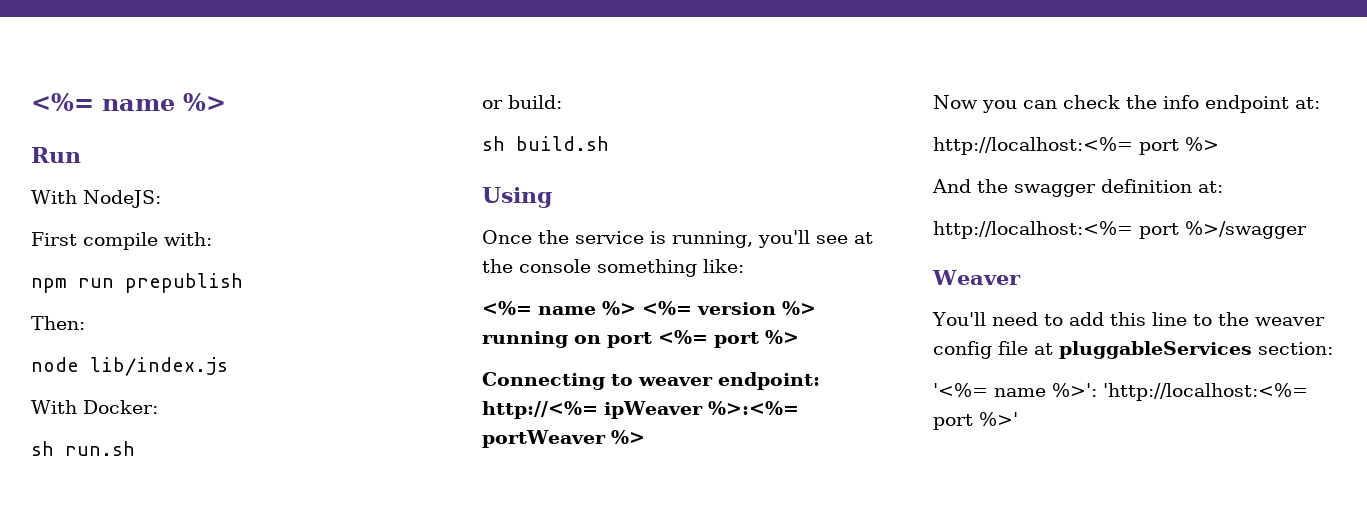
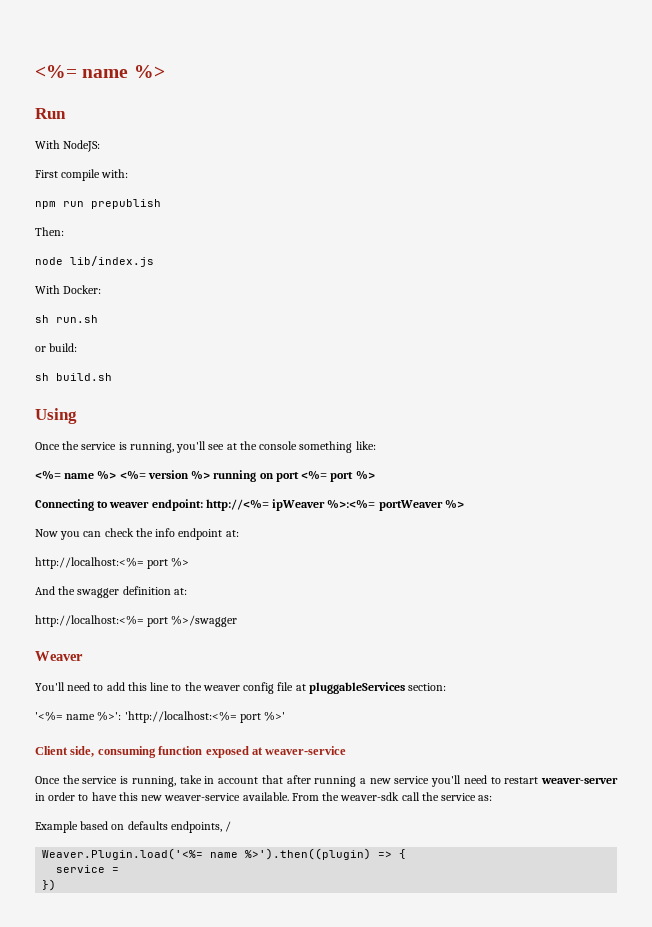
+ Client side, consuming function exposed at weaver-service
+ Once the service is running, take in account that after running a new service you'll need to restart weaver-server in order to have this new weaver-service available. From the weaver-sdk call the service as:
+ Example based on defaults endpoints, /
+ Weaver.Plugin.load('<%= name %>').then((plugin) => {
+ service =
+ })

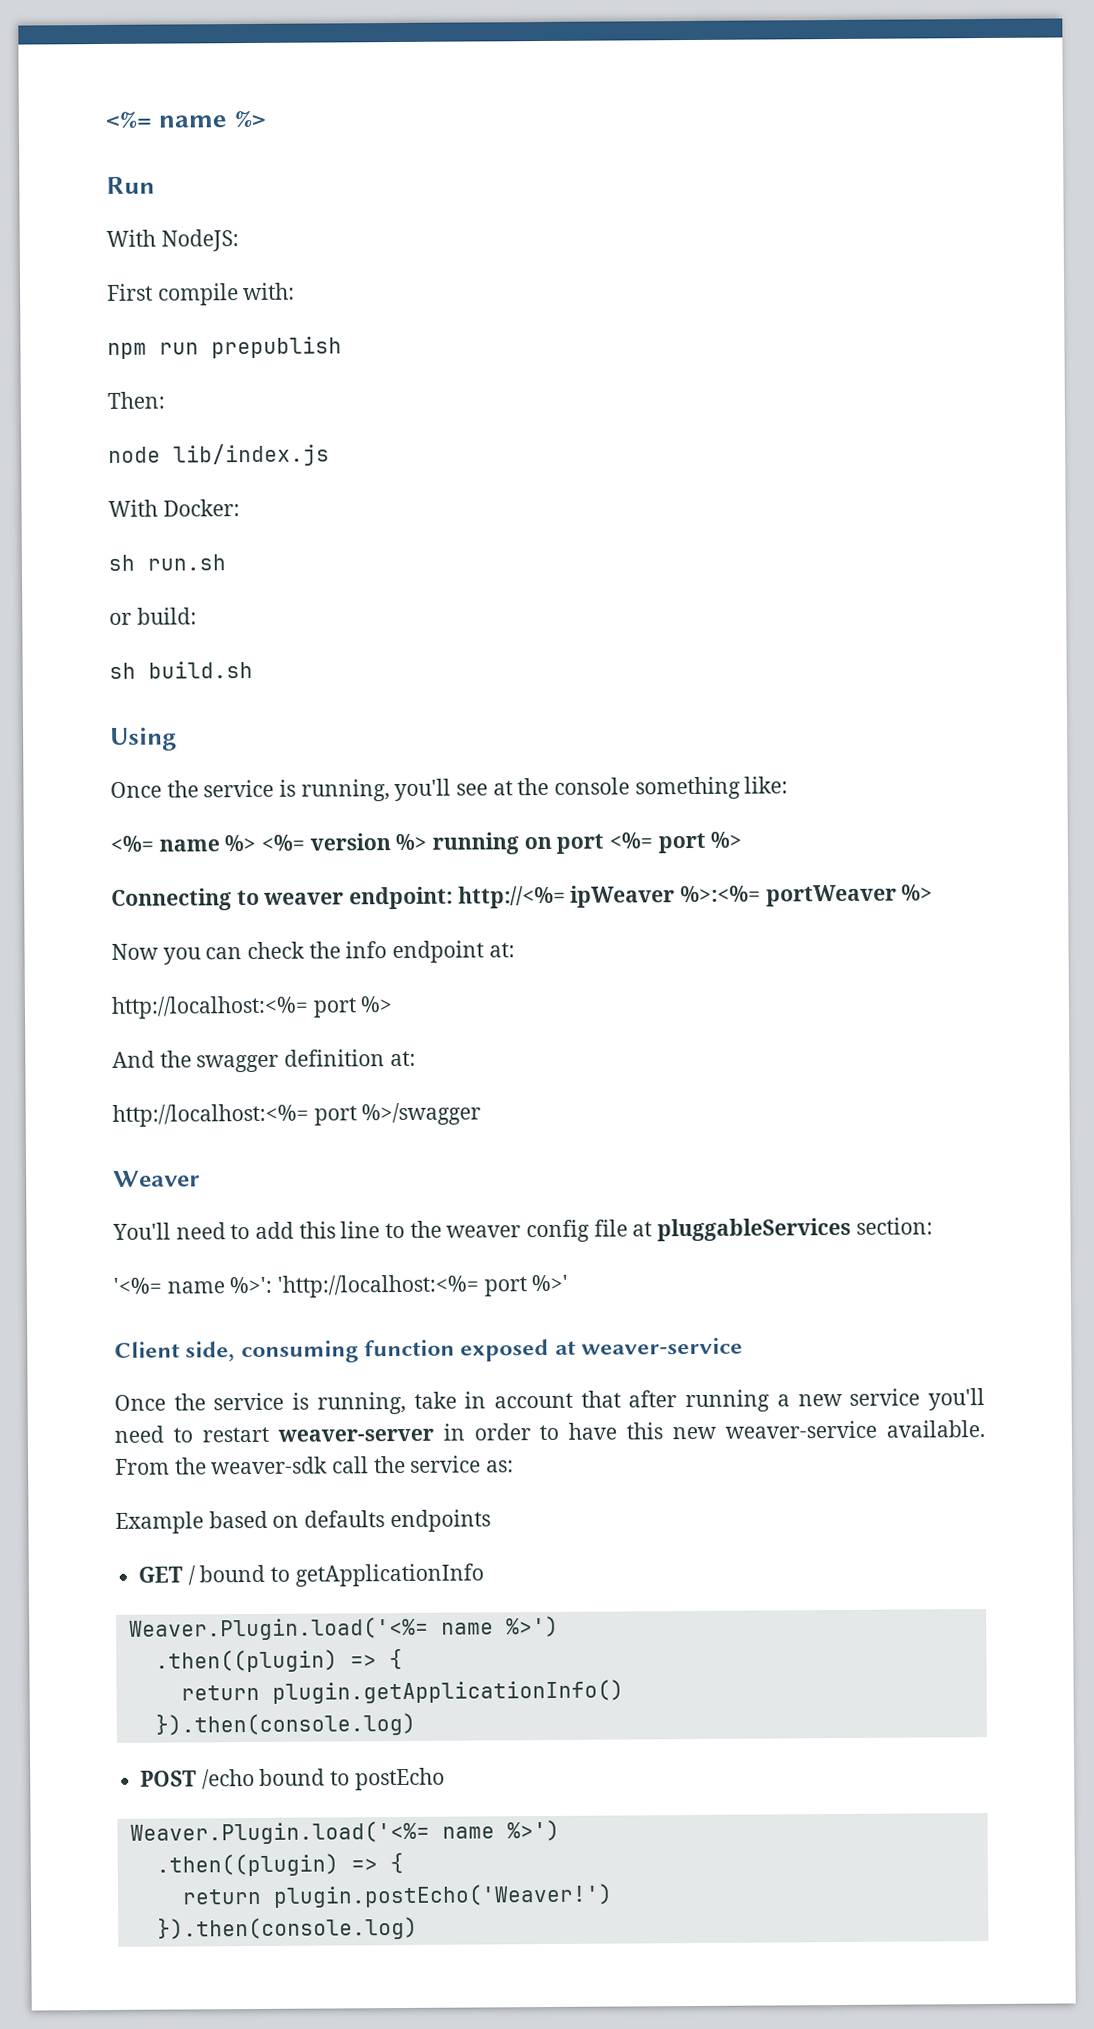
- Example based on defaults endpoints, /
- Weaver.Plugin.load('<%= name %>').then((plugin) => {
- service =
- })
+ Example based on defaults endpoints
+ GET / bound to getApplicationInfo
+ Weaver.Plugin.load('<%= name %>')
+ .then((plugin) => {
+ return plugin.getApplicationInfo()
+ }).then(console.log)
+ POST /echo bound to postEcho
+ Weaver.Plugin.load('<%= name %>')
+ .then((plugin) => {
+ return plugin.postEcho('Weaver!')
+ }).then(console.log)

